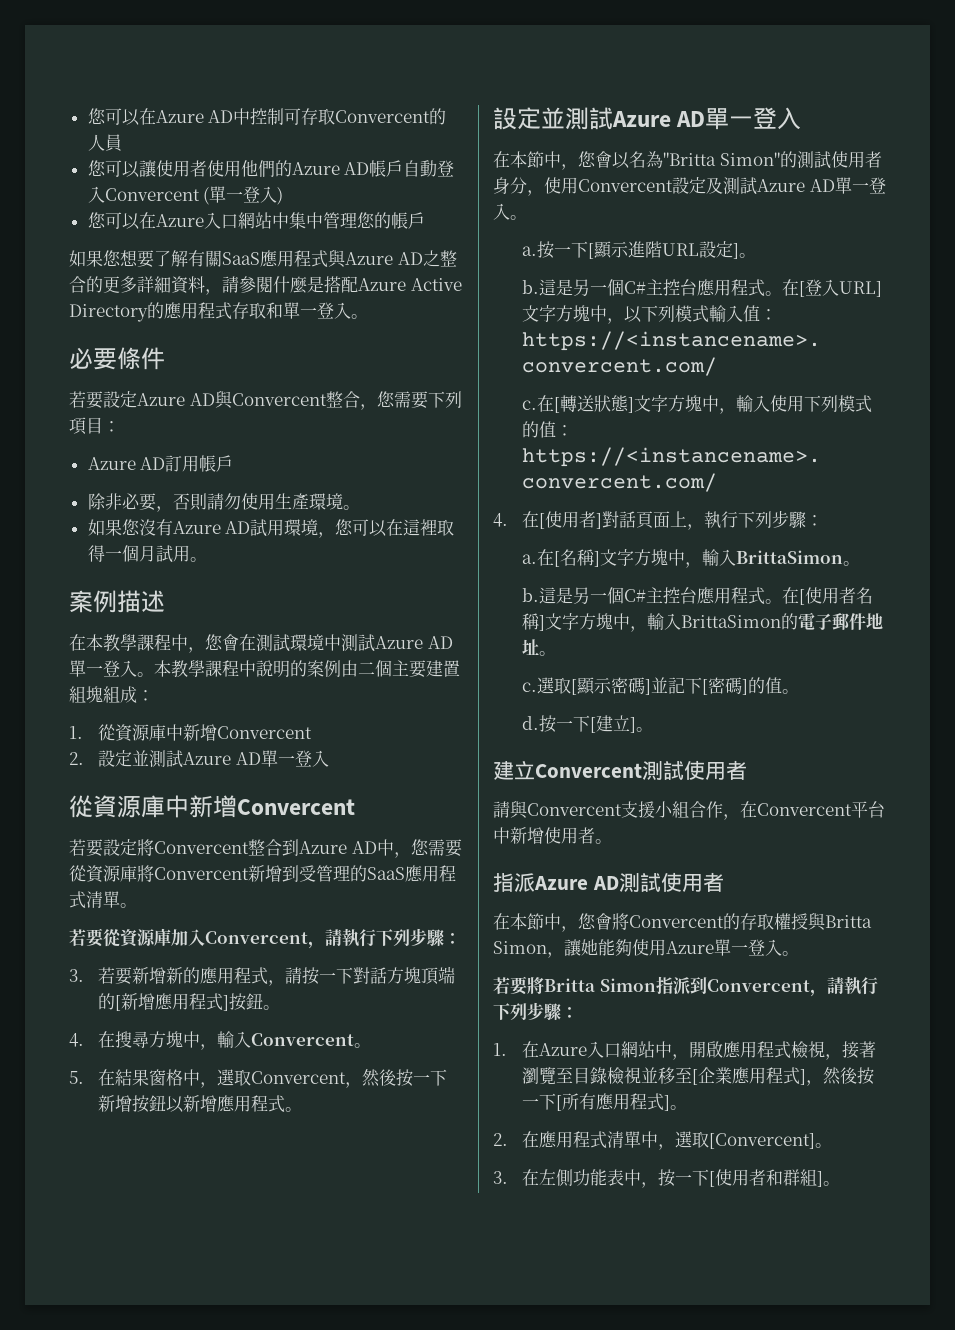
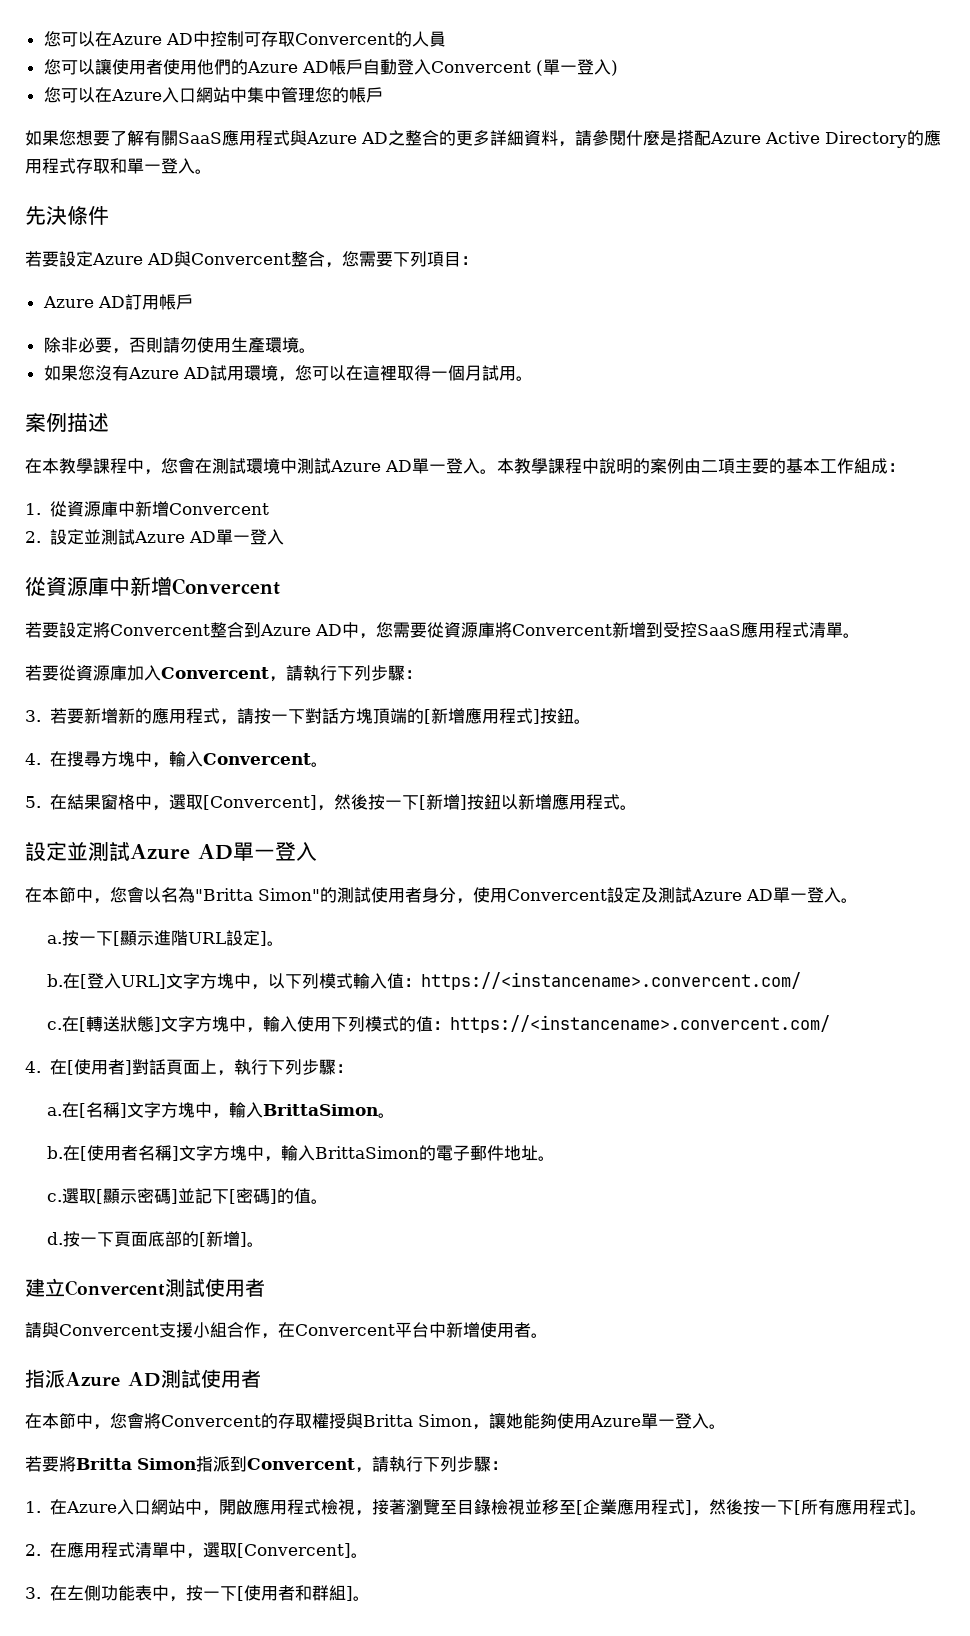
- 必要條件
+ 先決條件
- 本教學課程中說明的案例由二個主要建置組塊組成：
+ 本教學課程中說明的案例由二項主要的基本工作組成：
- 若要設定將Convercent整合到Azure AD中，您需要從資源庫將Convercent新增到受管理的SaaS應用程式清單。
+ 若要設定將Convercent整合到Azure AD中，您需要從資源庫將Convercent新增到受控SaaS應用程式清單。
- 5.在結果窗格中，選取Convercent，然後按一下新增按鈕以新增應用程式。
+ 5.在結果窗格中，選取[Convercent]，然後按一下[新增]按鈕以新增應用程式。
  按一下[顯示進階URL設定]。
- b.這是另一個C#主控台應用程式。
+ b.
  在[名稱]文字方塊中，輸入BrittaSimon。
- b.這是另一個C#主控台應用程式。
+ b.
- 按一下[建立]。
+ 按一下頁面底部的[新增]。

